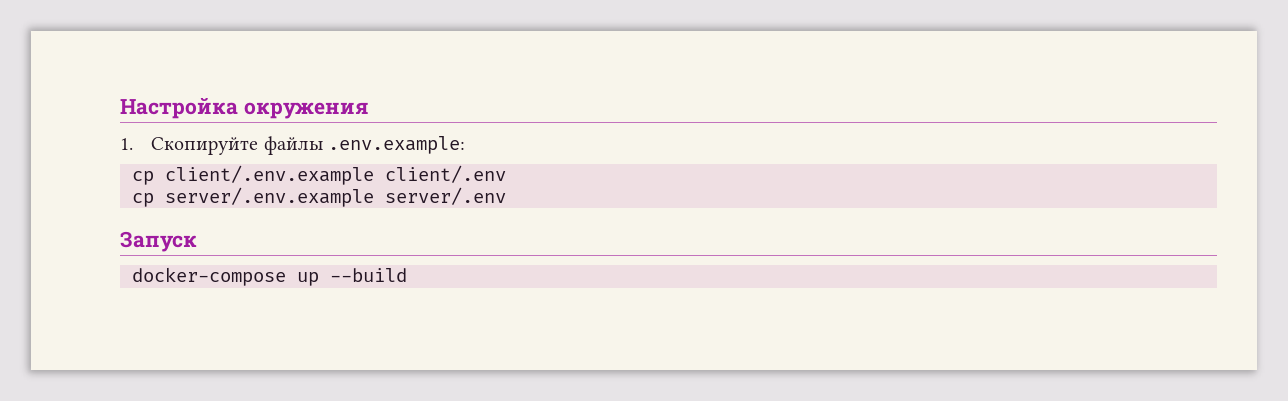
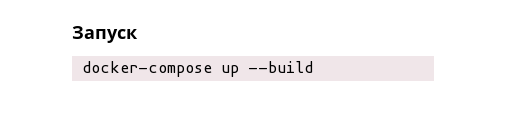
- Настройка окружения
- 1. Скопируйте файлы .env.example:
- cp client/.env.example client/.env
- cp server/.env.example server/.env

